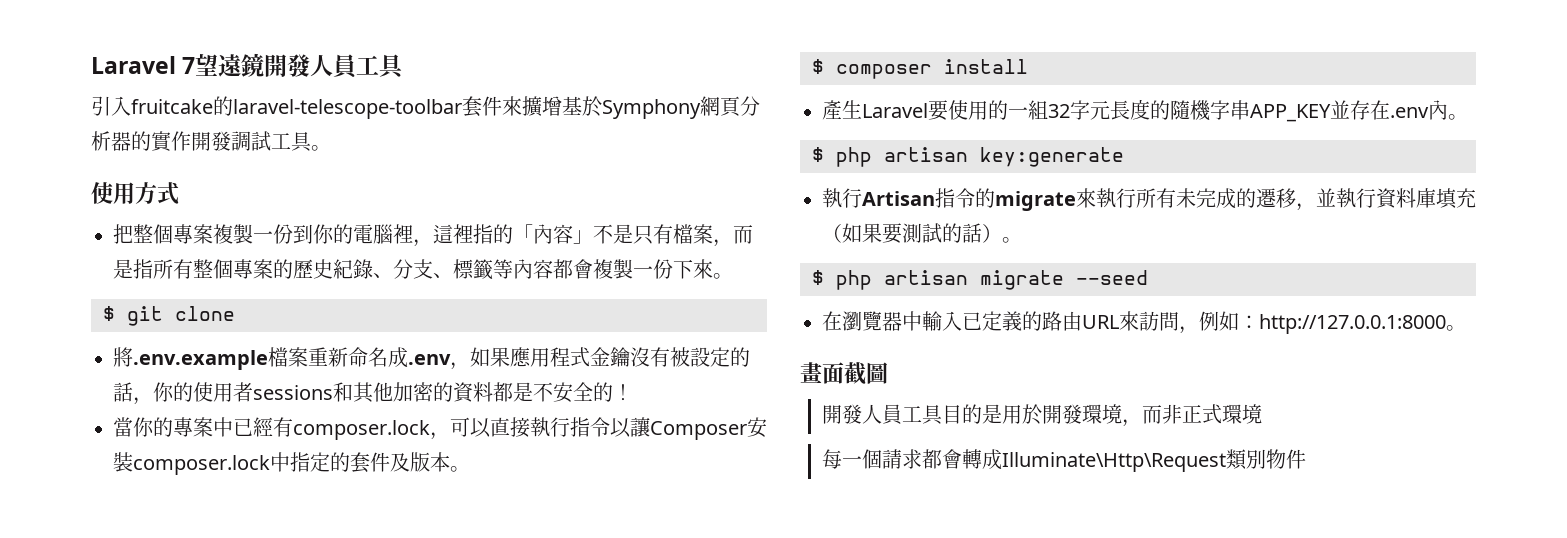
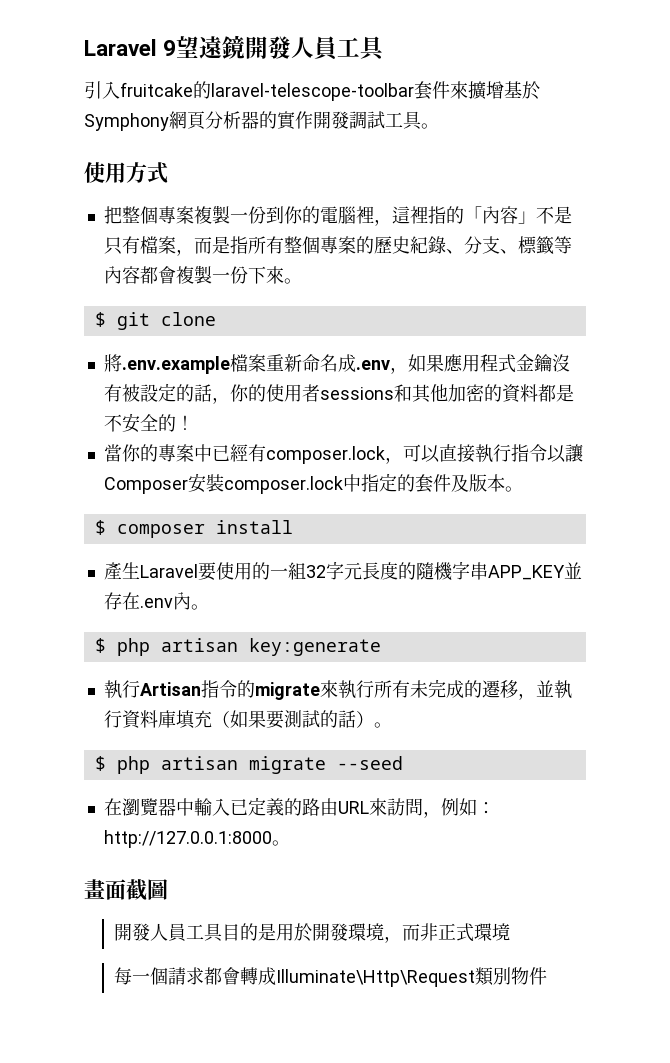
- Laravel 7望遠鏡開發人員工具
+ Laravel 9望遠鏡開發人員工具

